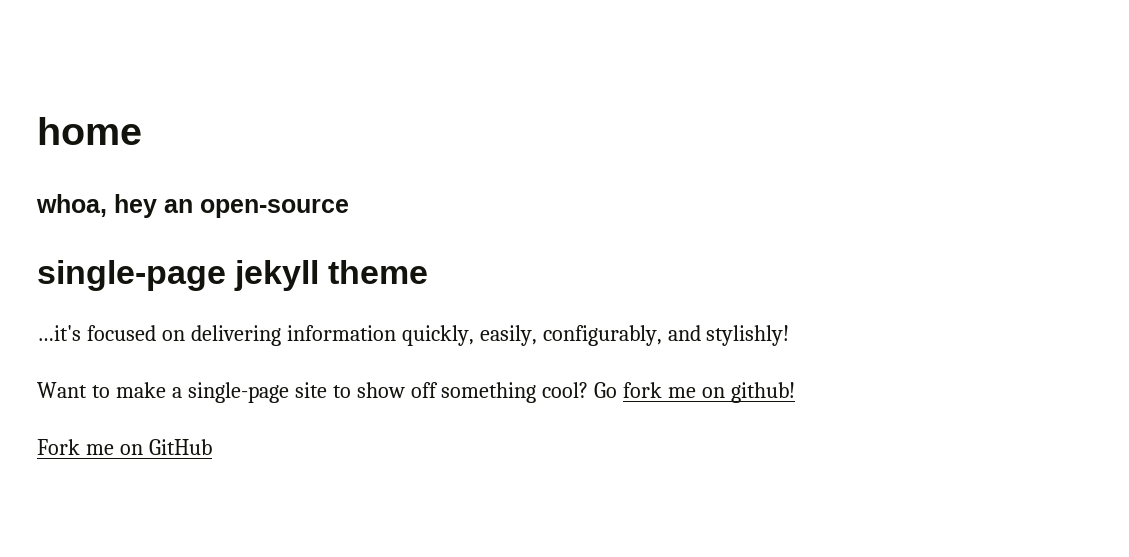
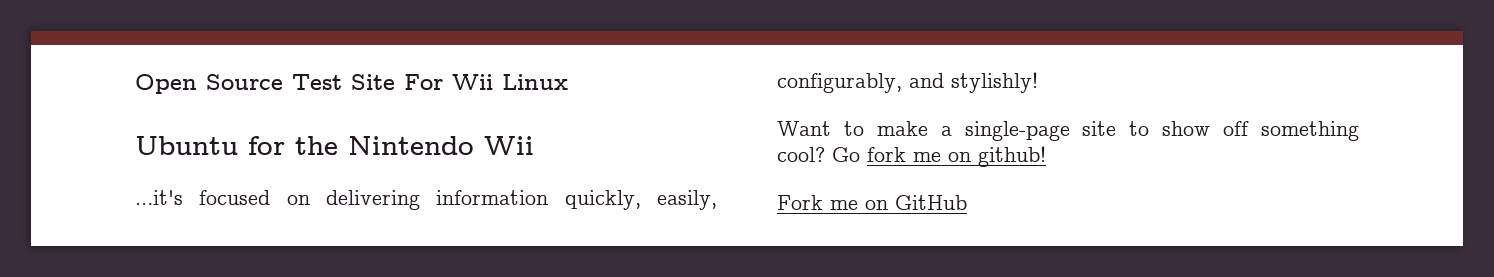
- home
- whoa, hey an open-source
- single-page jekyll theme
+ Open Source Test Site For Wii Linux
+ Ubuntu for the Nintendo Wii

